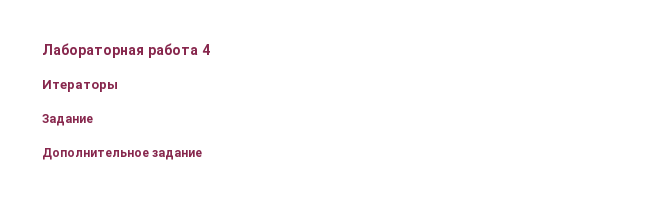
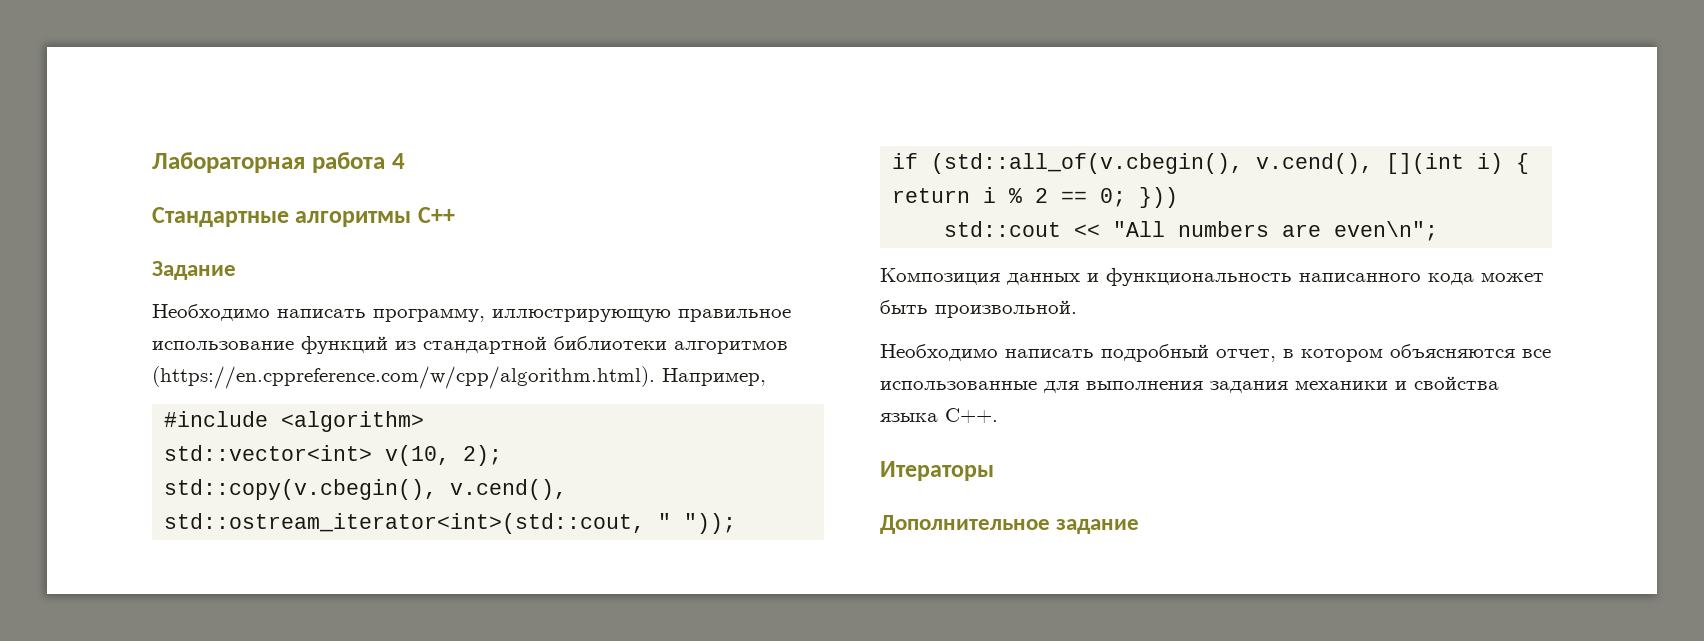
+ Стандартные алгоритмы С++
+ Задание
+ Необходимо написать программу, иллюстрирующую правильное использование функций из стандартной библиотеки алгоритмов (https://en.cppreference.com/w/cpp/algorithm.html). Например,
+ #include <algorithm>
+ std::vector<int> v(10, 2);
+ std::copy(v.cbegin(), v.cend(), std::ostream_iterator<int>(std::cout, " "));
+ if (std::all_of(v.cbegin(), v.cend(), [](int i) { return i % 2 == 0; }))
+ std::cout << "All numbers are even\n";
+ Композиция данных и функциональность написанного кода может быть произвольной.
+ Необходимо написать подробный отчет, в котором объясняются все использованные для выполнения задания механики и свойства языка С++.
  Итераторы
- Задание

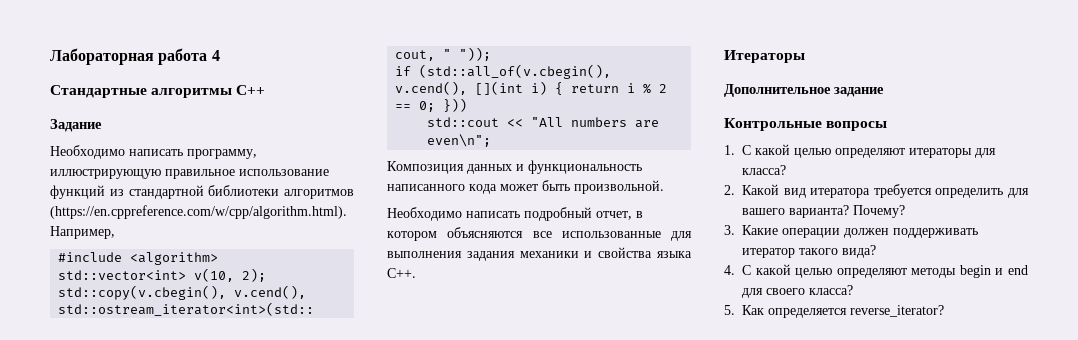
+ Контрольные вопросы
+ 1. С какой целью определяют итераторы для класса?
+ 2. Какой вид итератора требуется определить для вашего варианта? Почему?
+ 3. Какие операции должен поддерживать итератор такого вида?
+ 4. С какой целью определяют методы begin и end для своего класса?
+ 5. Как определяется reverse_iterator?

